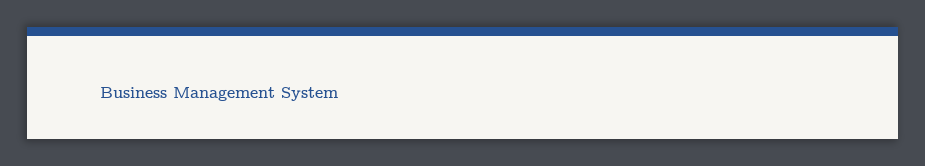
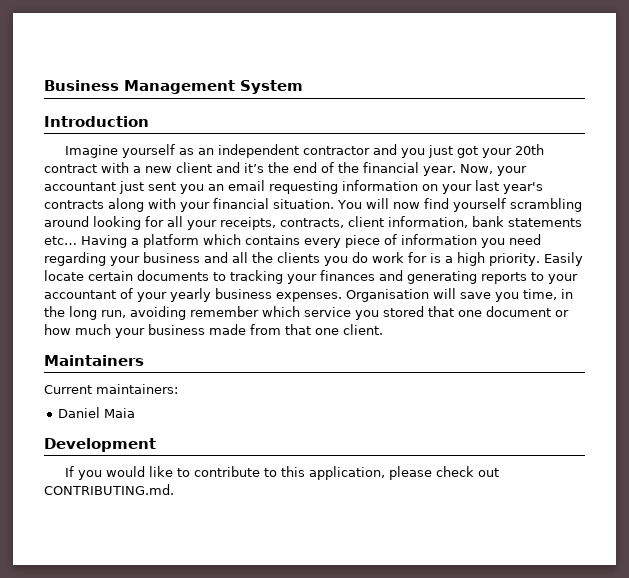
+ Introduction
+ Imagine yourself as an independent contractor and you just got your 20th contract with a new client and it’s the end of the financial year. Now, your accountant just sent you an email requesting information on your last year's contracts along with your financial situation. You will now find yourself scrambling around looking for all your receipts, contracts, client information, bank statements etc… Having a platform which contains every piece of information you need regarding your business and all the clients you do work for is a high priority. Easily locate certain documents to tracking your finances and generating reports to your accountant of your yearly business expenses. Organisation will save you time, in the long run, avoiding remember which service you stored that one document or how much your business made from that one client.
+ Maintainers
+ Current maintainers:
+ Daniel Maia
+ Development
+ If you would like to contribute to this application, please check out CONTRIBUTING.md.

